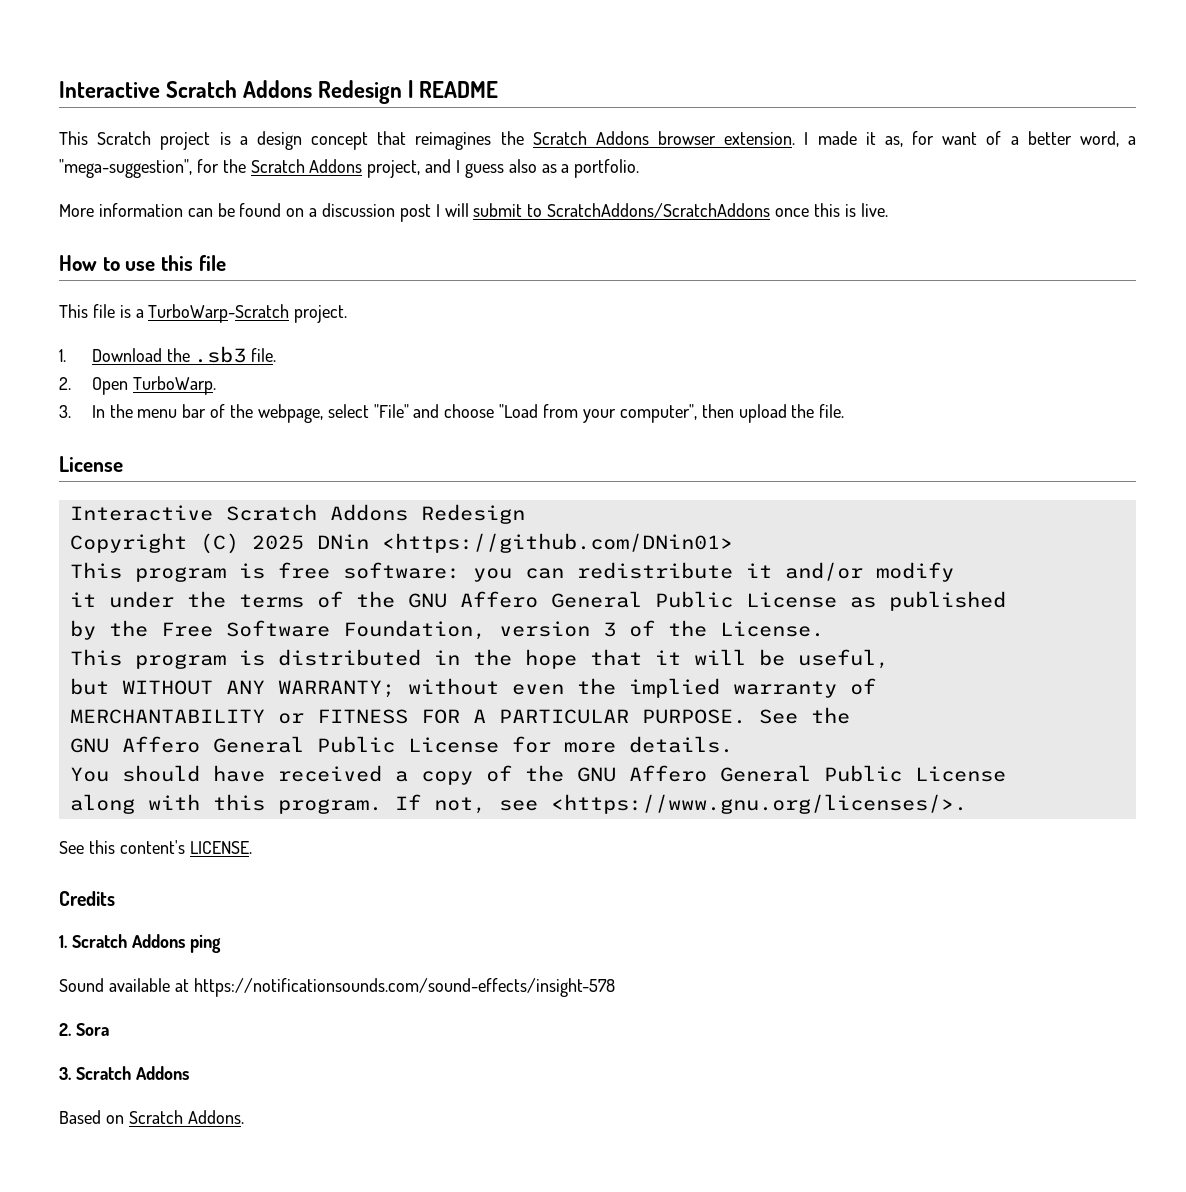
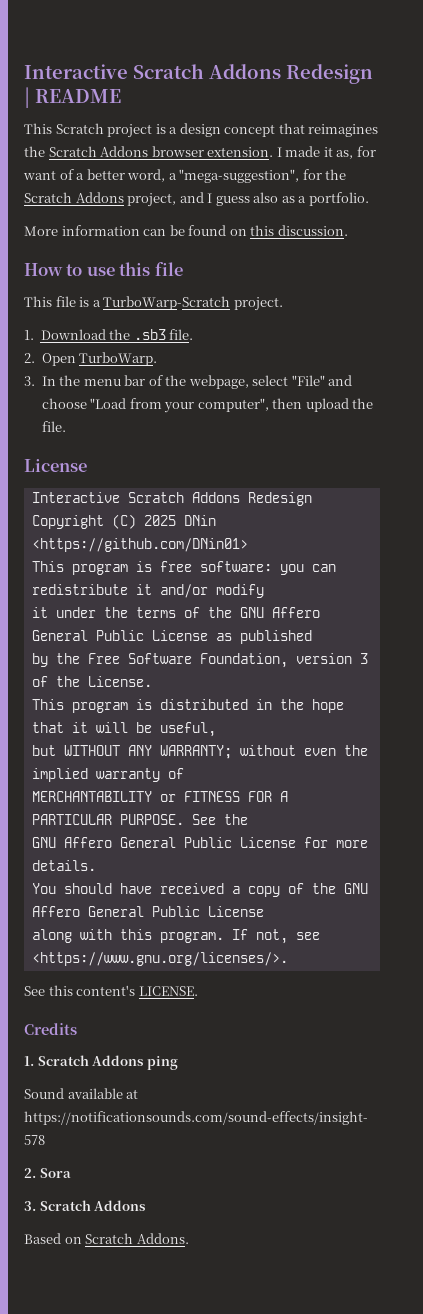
- More information can be found on a discussion post I will submit to ScratchAddons/ScratchAddons once this is live.
+ More information can be found on this discussion.

